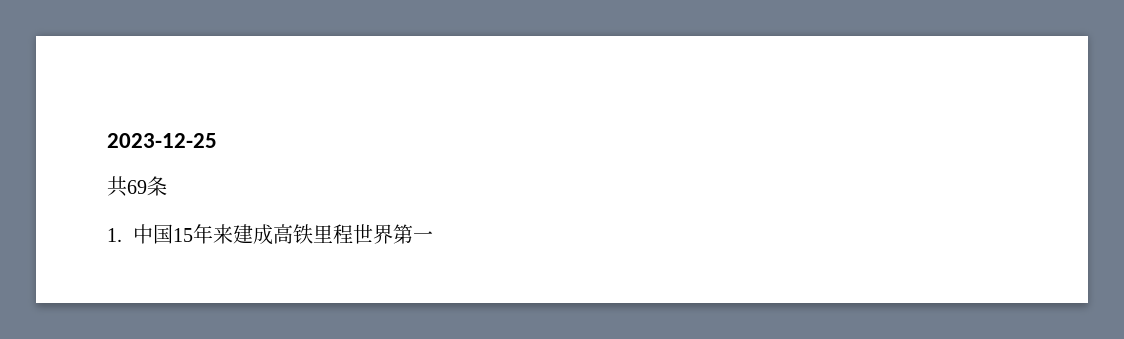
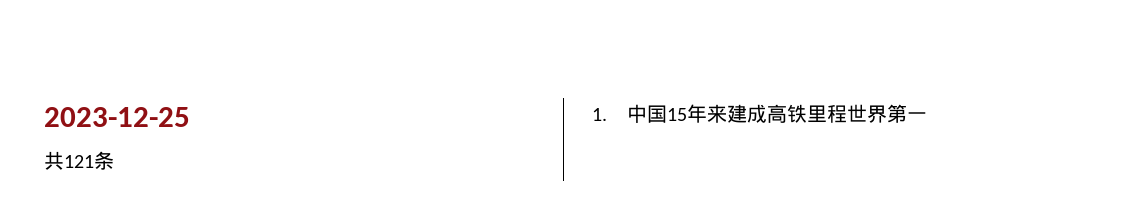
- 共69条
+ 共121条

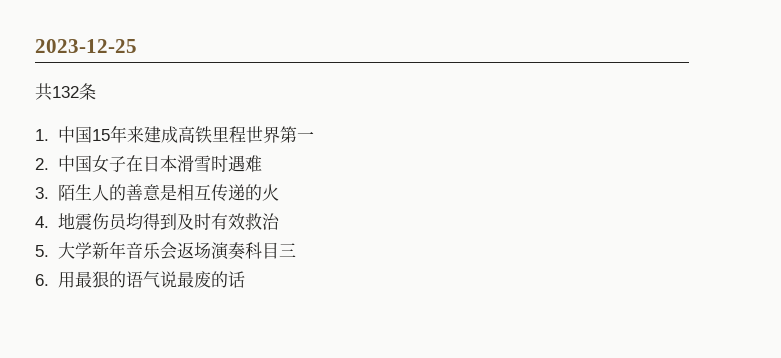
- 共121条
+ 共132条
+ 2.中国女子在日本滑雪时遇难
+ 3.陌生人的善意是相互传递的火
+ 4.地震伤员均得到及时有效救治
+ 5.大学新年音乐会返场演奏科目三
+ 6.用最狠的语气说最废的话

